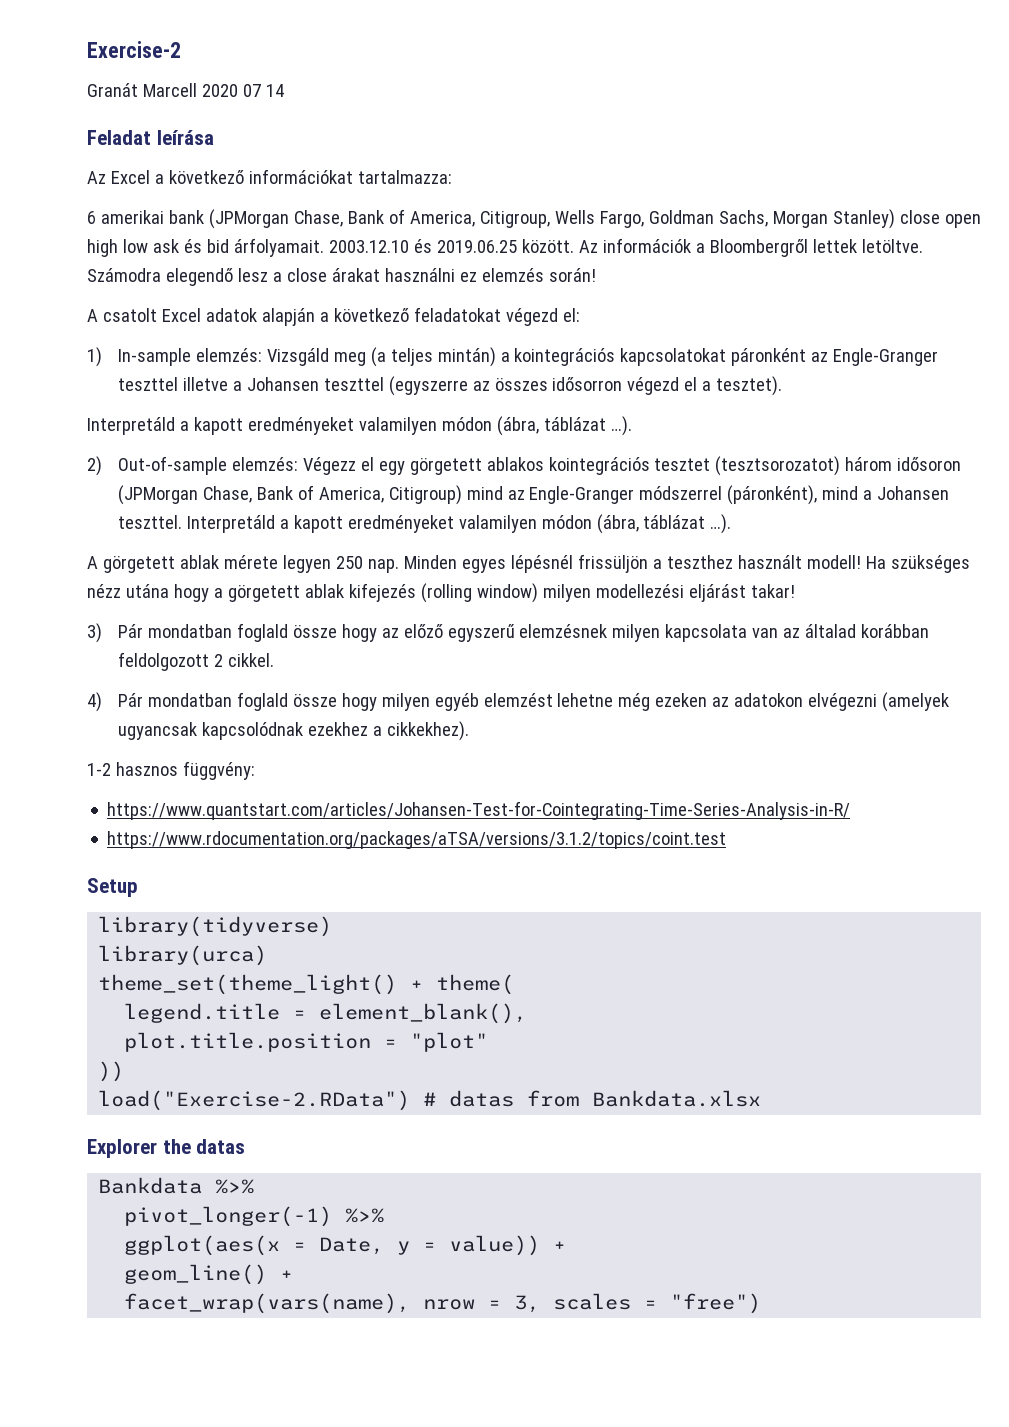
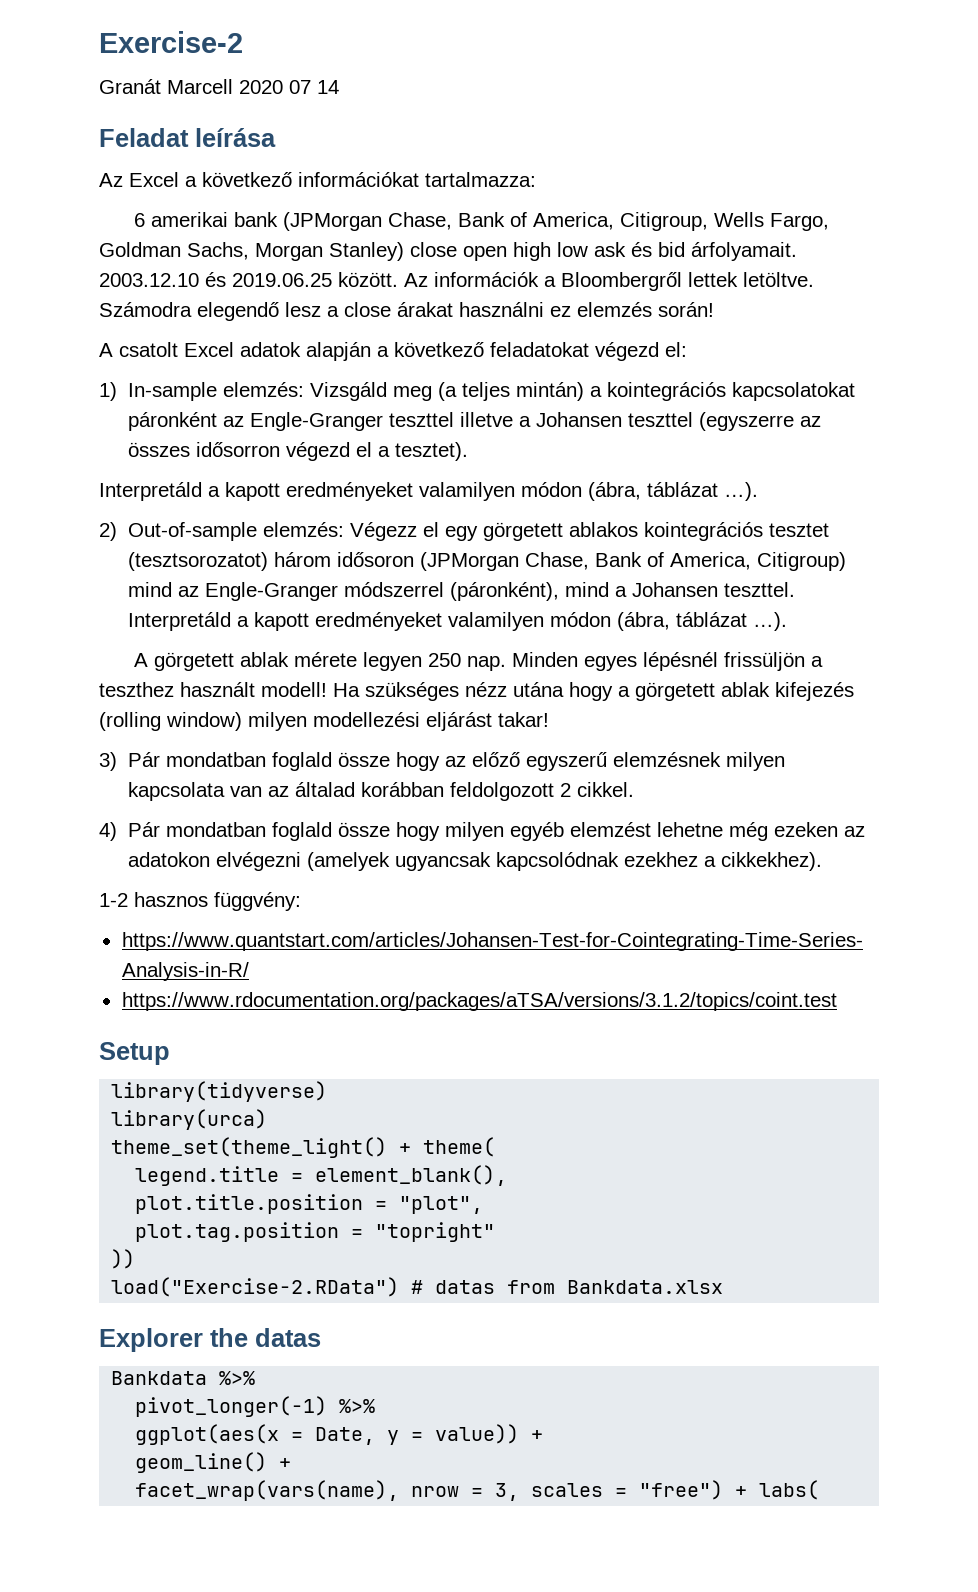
- plot.title.position = "plot"
+ plot.title.position = "plot",
+ plot.tag.position = "topright"
- facet_wrap(vars(name), nrow = 3, scales = "free")
+ facet_wrap(vars(name), nrow = 3, scales = "free") + labs(

